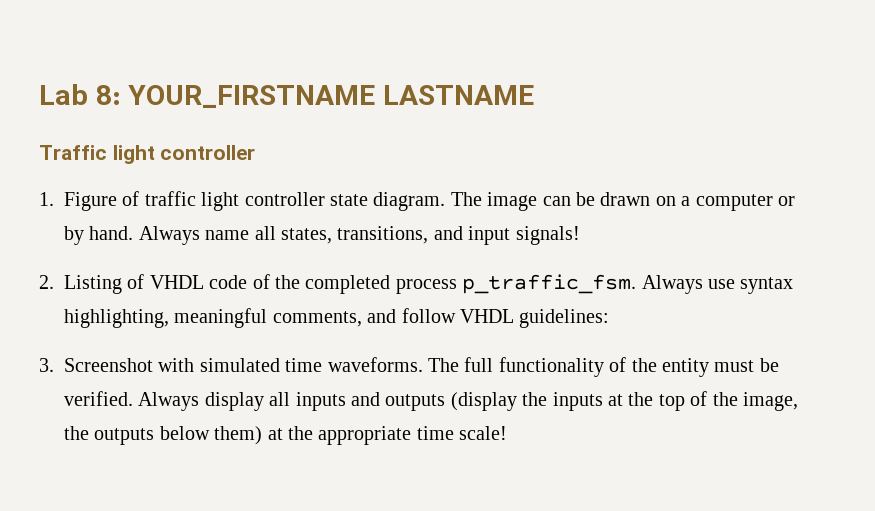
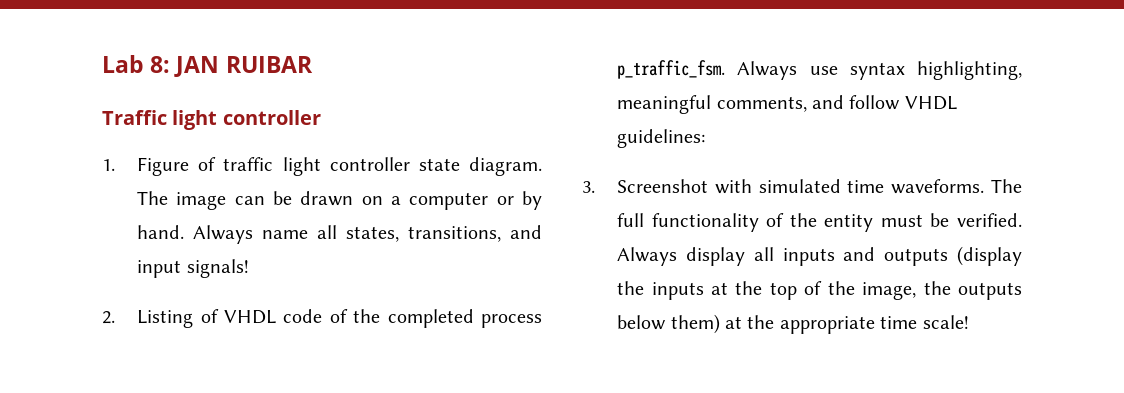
- Lab 8: YOUR_FIRSTNAME LASTNAME
+ Lab 8: JAN RUIBAR

